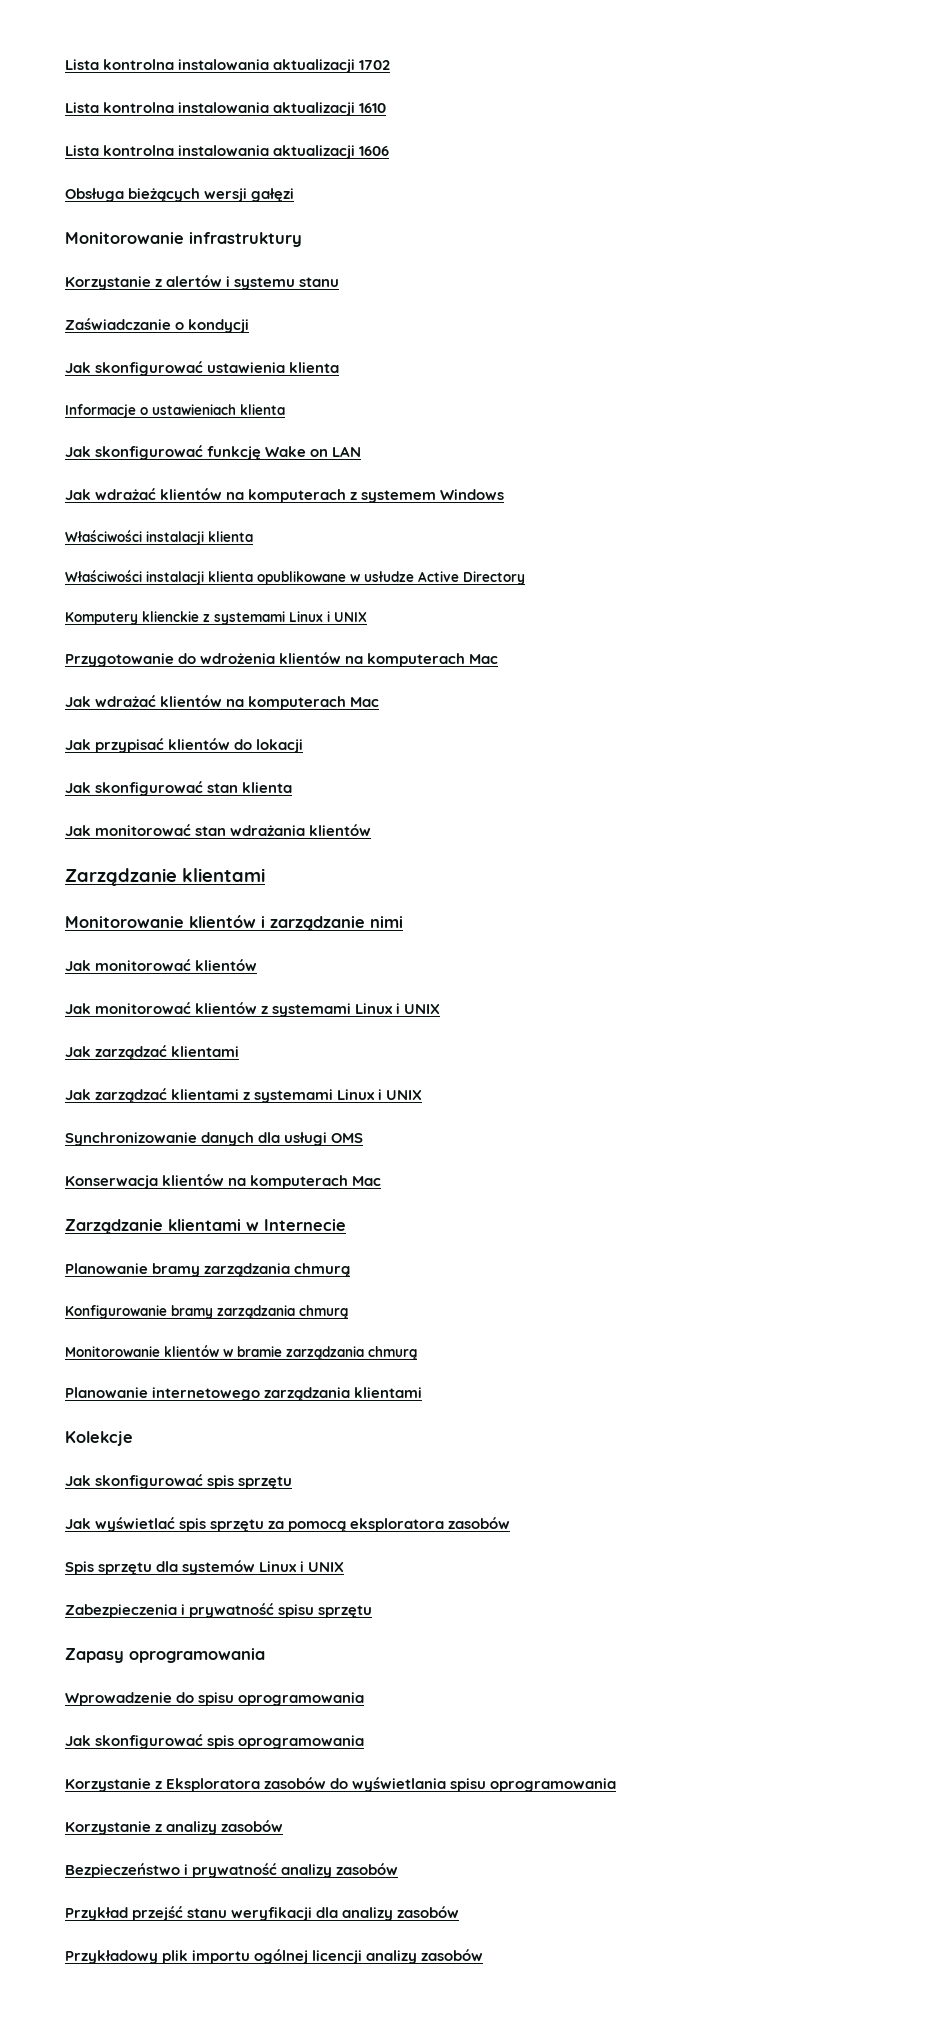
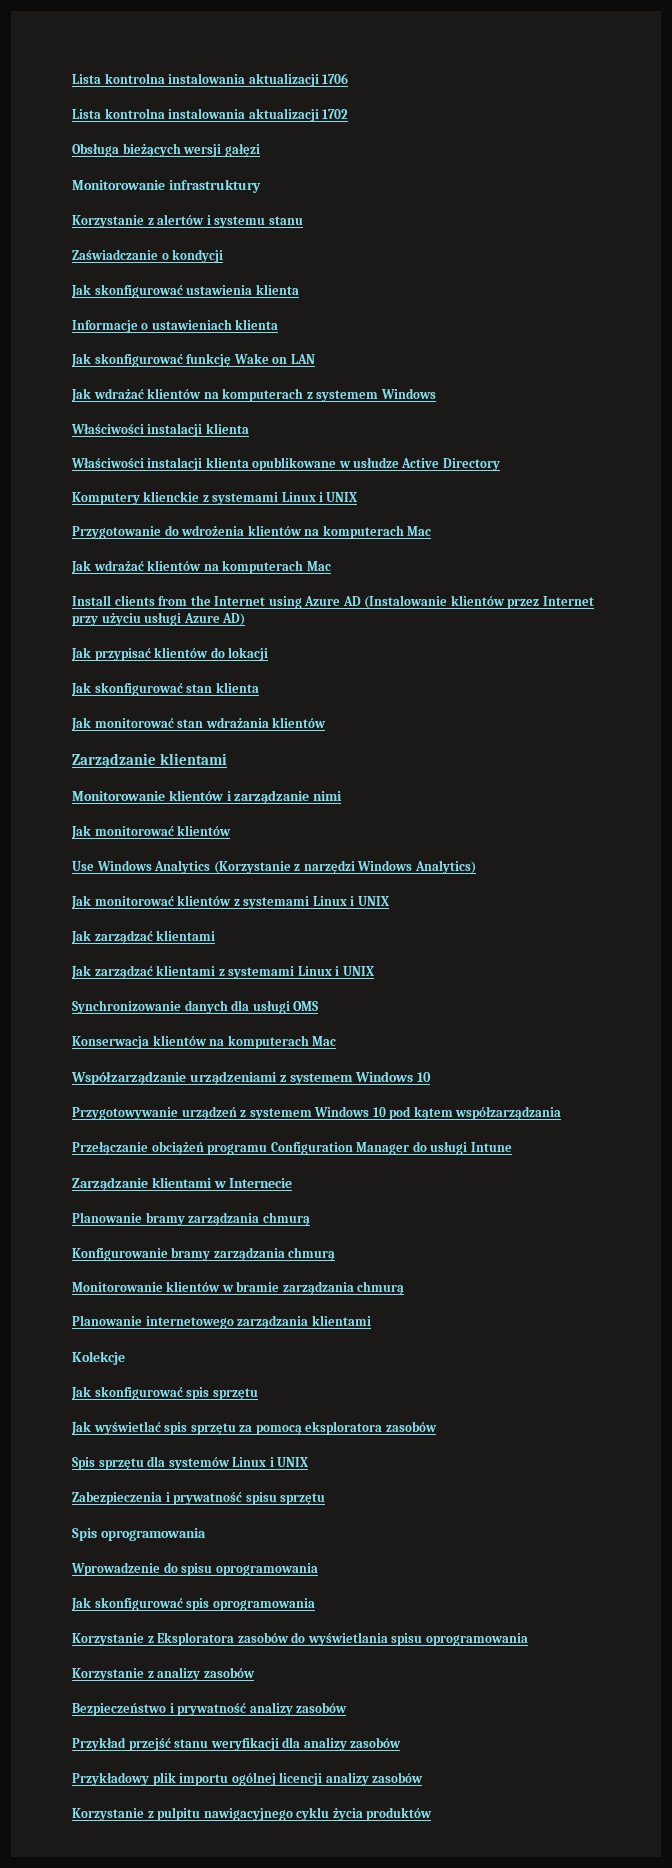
+ Lista kontrolna instalowania aktualizacji 1706
  Lista kontrolna instalowania aktualizacji 1702
- Lista kontrolna instalowania aktualizacji 1610
- Lista kontrolna instalowania aktualizacji 1606
+ Install clients from the Internet using Azure AD (Instalowanie klientów przez Internet przy użyciu usługi Azure AD)
+ Use Windows Analytics (Korzystanie z narzędzi Windows Analytics)
+ Współzarządzanie urządzeniami z systemem Windows 10
+ Przygotowywanie urządzeń z systemem Windows 10 pod kątem współzarządzania
+ Przełączanie obciążeń programu Configuration Manager do usługi Intune
- Zapasy oprogramowania
+ Spis oprogramowania
+ Korzystanie z pulpitu nawigacyjnego cyklu życia produktów

